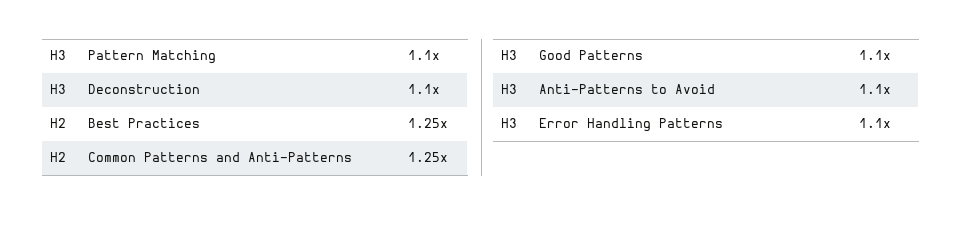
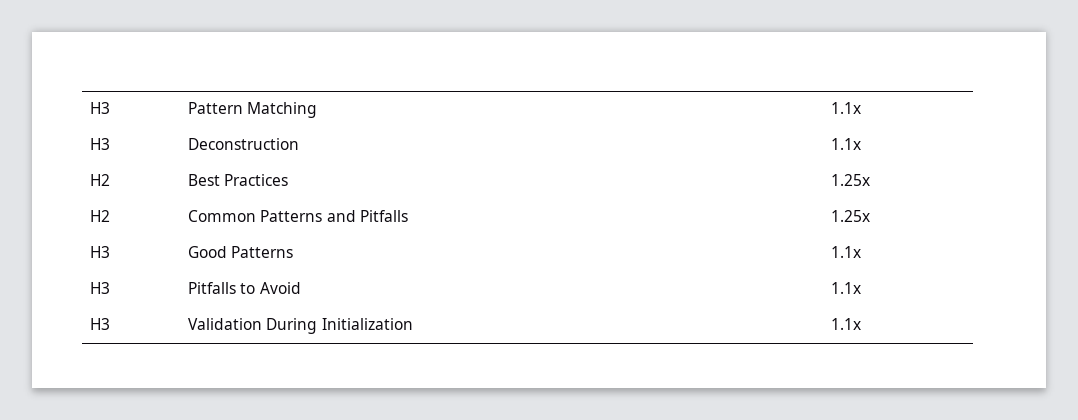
- H2 | Common Patterns and Anti-Patterns | 1.25x
+ H2 | Common Patterns and Pitfalls | 1.25x
- H3 | Anti-Patterns to Avoid | 1.1x
+ H3 | Pitfalls to Avoid | 1.1x
- H3 | Error Handling Patterns | 1.1x
+ H3 | Validation During Initialization | 1.1x

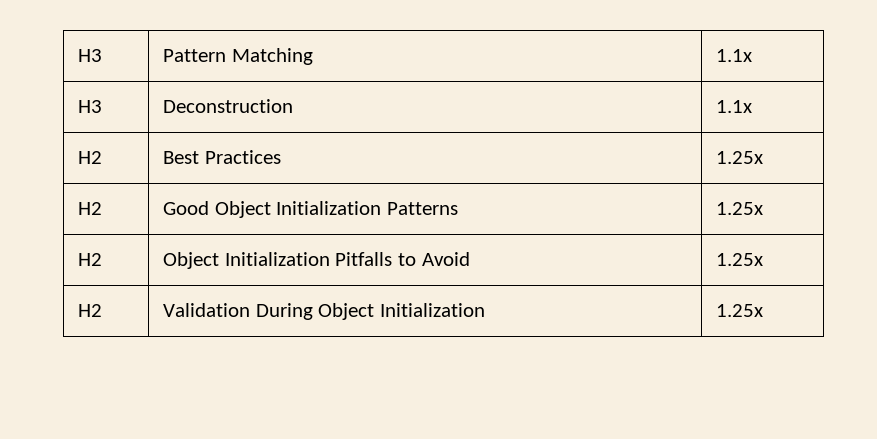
- H2 | Common Patterns and Pitfalls | 1.25x
- H3 | Good Patterns | 1.1x
- H3 | Pitfalls to Avoid | 1.1x
- H3 | Validation During Initialization | 1.1x
+ H2 | Good Object Initialization Patterns | 1.25x
+ H2 | Object Initialization Pitfalls to Avoid | 1.25x
+ H2 | Validation During Object Initialization | 1.25x

